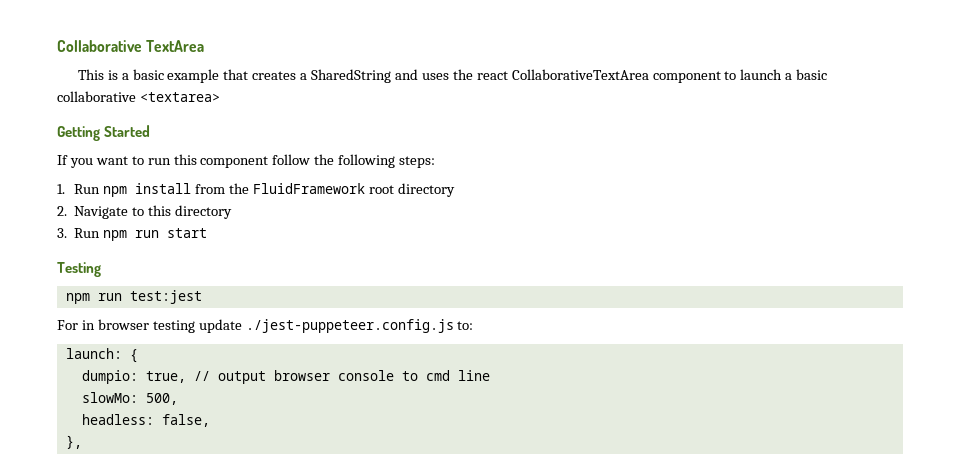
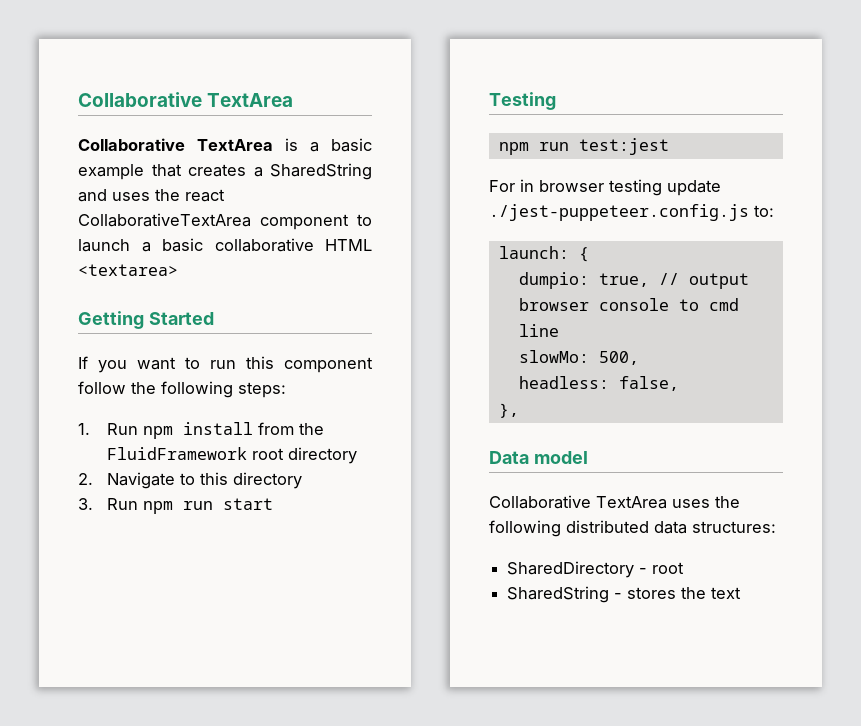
- This is a basic example that creates a SharedString and uses the react CollaborativeTextArea component to launch a basic collaborative <textarea>
+ Collaborative TextArea is a basic example that creates a SharedString and uses the react CollaborativeTextArea component to launch a basic collaborative HTML <textarea>
+ Data model
+ Collaborative TextArea uses the following distributed data structures:
+ SharedDirectory - root
+ SharedString - stores the text

